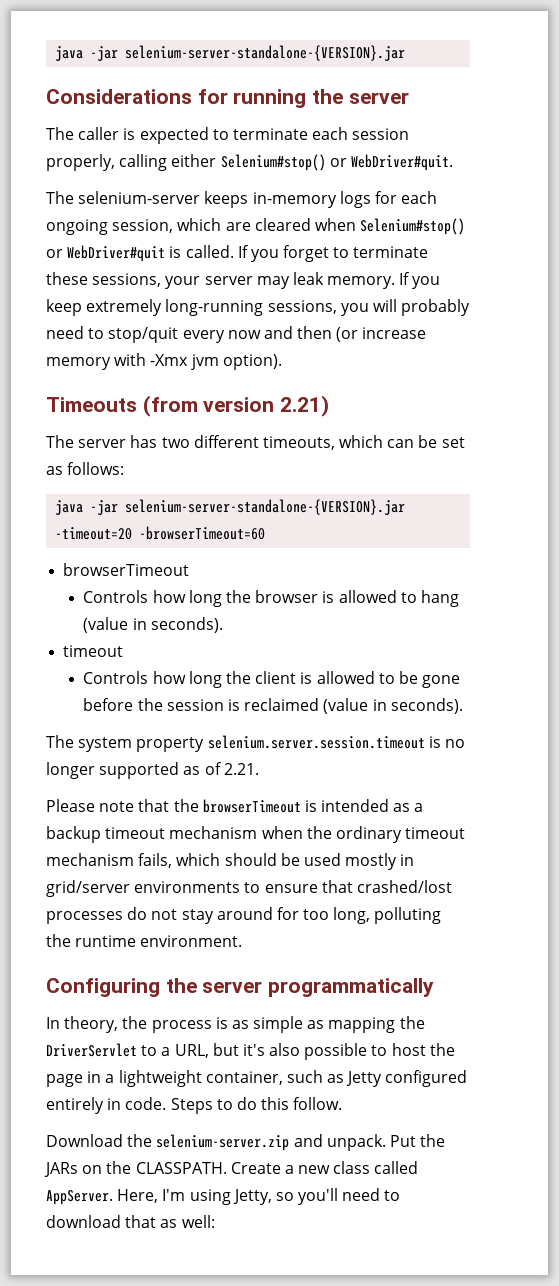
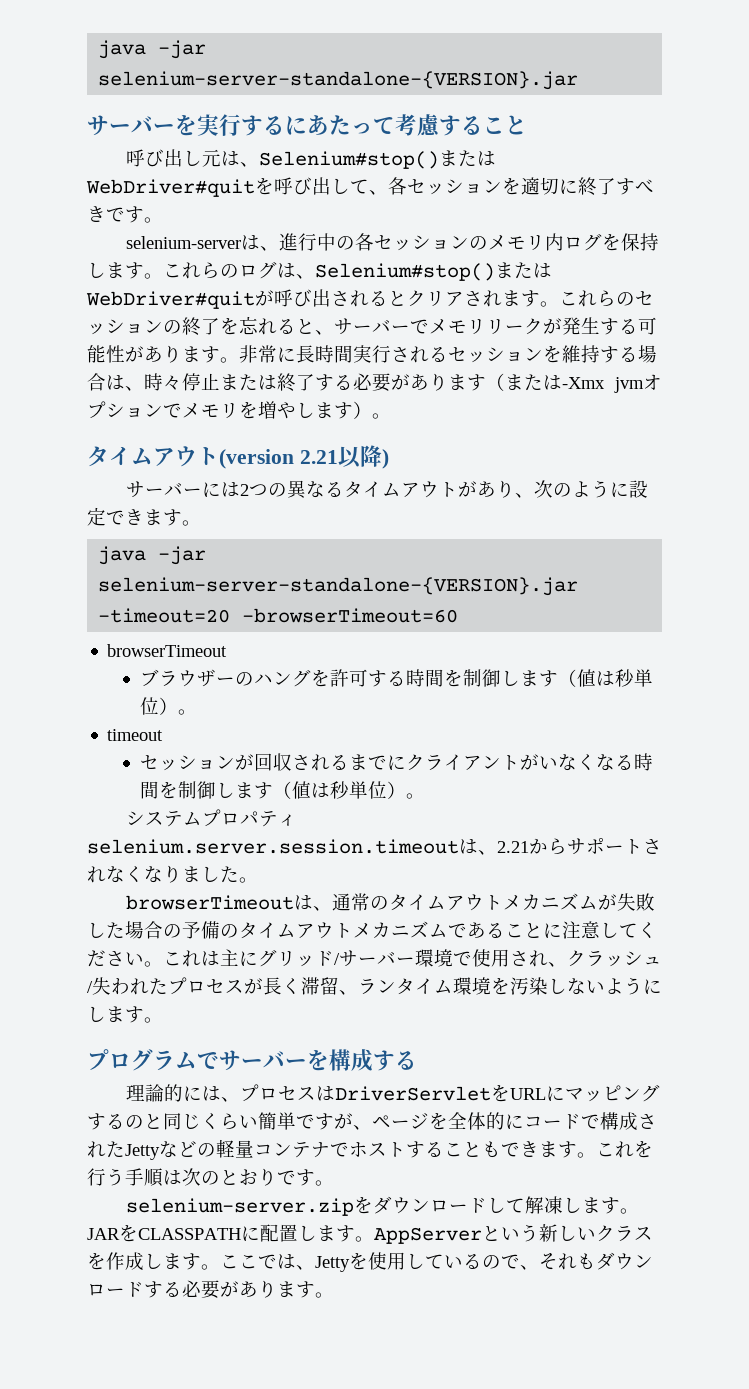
- Considerations for running the server
- The caller is expected to terminate each session properly, calling either Selenium#stop() or WebDriver#quit.
- The selenium-server keeps in-memory logs for each ongoing session, which are cleared when Selenium#stop() or WebDriver#quit is called. If you forget to terminate these sessions, your server may leak memory. If you keep extremely long-running sessions, you will probably need to stop/quit every now and then (or increase memory with -Xmx jvm option).
- Timeouts (from version 2.21)
- The server has two different timeouts, which can be set as follows:
+ サーバーを実行するにあたって考慮すること
+ 呼び出し元は、Selenium#stop()またはWebDriver#quitを呼び出して、各セッションを適切に終了すべきです。
+ selenium-serverは、進行中の各セッションのメモリ内ログを保持します。これらのログは、Selenium#stop()またはWebDriver#quitが呼び出されるとクリアされます。これらのセッションの終了を忘れると、サーバーでメモリリークが発生する可能性があります。非常に長時間実行されるセッションを維持する場合は、時々停止または終了する必要があります（または-Xmx jvmオプションでメモリを増やします）。
+ タイムアウト(version 2.21以降)
+ サーバーには2つの異なるタイムアウトがあり、次のように設定できます。
- Controls how long the browser is allowed to hang (value in seconds).
+ ブラウザーのハングを許可する時間を制御します（値は秒単位）。
  timeout
- Controls how long the client is allowed to be gone before the session is reclaimed (value in seconds).
- The system property selenium.server.session.timeout is no longer supported as of 2.21.
- Please note that the browserTimeout is intended as a backup timeout mechanism when the ordinary timeout mechanism fails, which should be used mostly in grid/server environments to ensure that crashed/lost processes do not stay around for too long, polluting the runtime environment.
- Configuring the server programmatically
- In theory, the process is as simple as mapping the DriverServlet to a URL, but it's also possible to host the page in a lightweight container, such as Jetty configured entirely in code. Steps to do this follow.
- Download the selenium-server.zip and unpack. Put the JARs on the CLASSPATH. Create a new class called AppServer. Here, I'm using Jetty, so you'll need to download that as well:
+ セッションが回収されるまでにクライアントがいなくなる時間を制御します（値は秒単位）。
+ システムプロパティselenium.server.session.timeoutは、2.21からサポートされなくなりました。
+ browserTimeoutは、通常のタイムアウトメカニズムが失敗した場合の予備のタイムアウトメカニズムであることに注意してください。これは主にグリッド/サーバー環境で使用され、クラッシュ/失われたプロセスが長く滞留、ランタイム環境を汚染しないようにします。
+ プログラムでサーバーを構成する
+ 理論的には、プロセスはDriverServletをURLにマッピングするのと同じくらい簡単ですが、ページを全体的にコードで構成されたJettyなどの軽量コンテナでホストすることもできます。これを行う手順は次のとおりです。
+ selenium-server.zipをダウンロードして解凍します。JARをCLASSPATHに配置します。AppServerという新しいクラスを作成します。ここでは、Jettyを使用しているので、それもダウンロードする必要があります。

